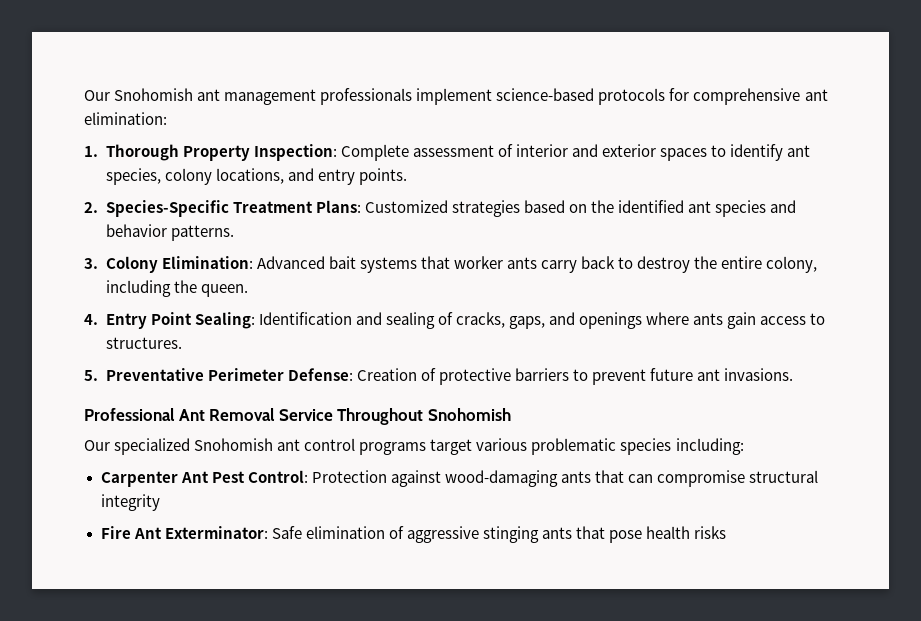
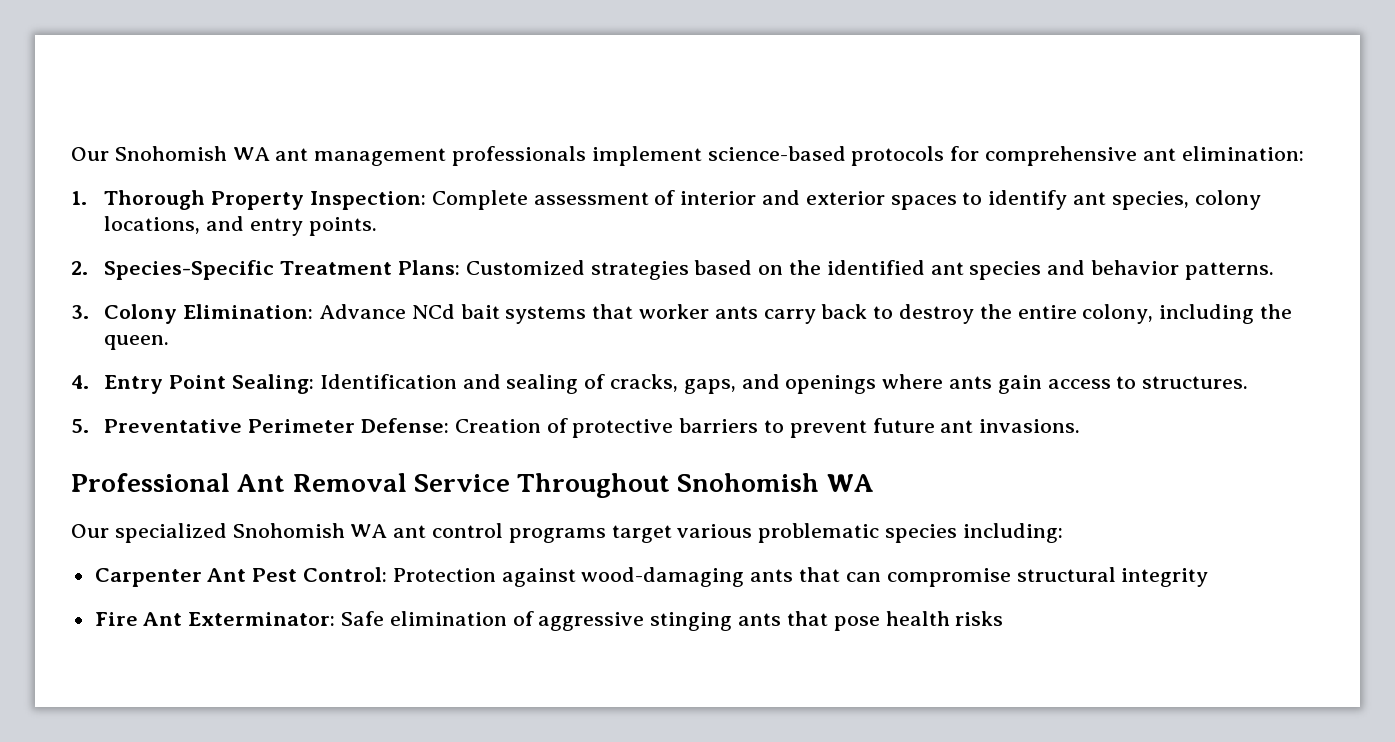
- Our Snohomish ant management professionals implement science-based protocols for comprehensive ant elimination:
+ Our Snohomish WA ant management professionals implement science-based protocols for comprehensive ant elimination:
- 3. Colony Elimination: Advanced bait systems that worker ants carry back to destroy the entire colony, including the queen.
+ 3. Colony Elimination: Advance NCd bait systems that worker ants carry back to destroy the entire colony, including the queen.
- Professional Ant Removal Service Throughout Snohomish
+ Professional Ant Removal Service Throughout Snohomish WA
- Our specialized Snohomish ant control programs target various problematic species including:
+ Our specialized Snohomish WA ant control programs target various problematic species including:

